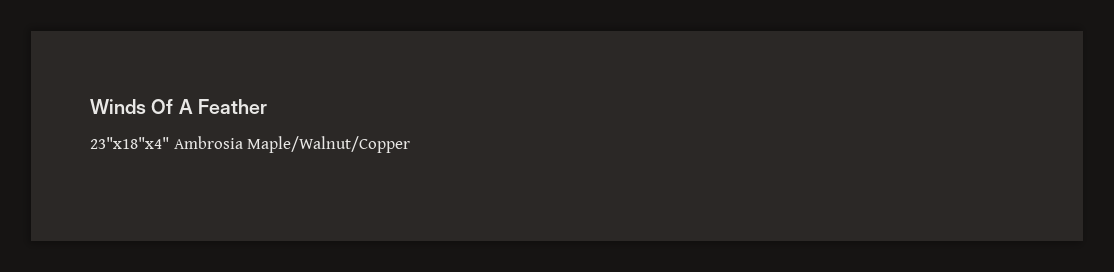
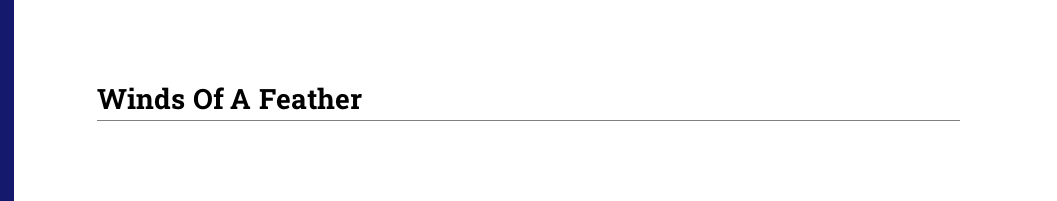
- 23"x18"x4" Ambrosia Maple/Walnut/Copper

